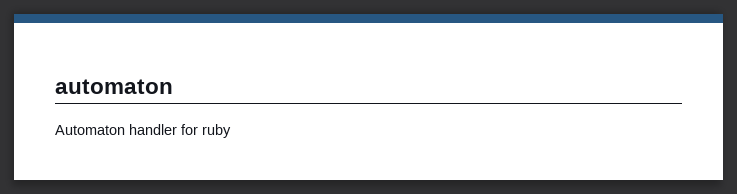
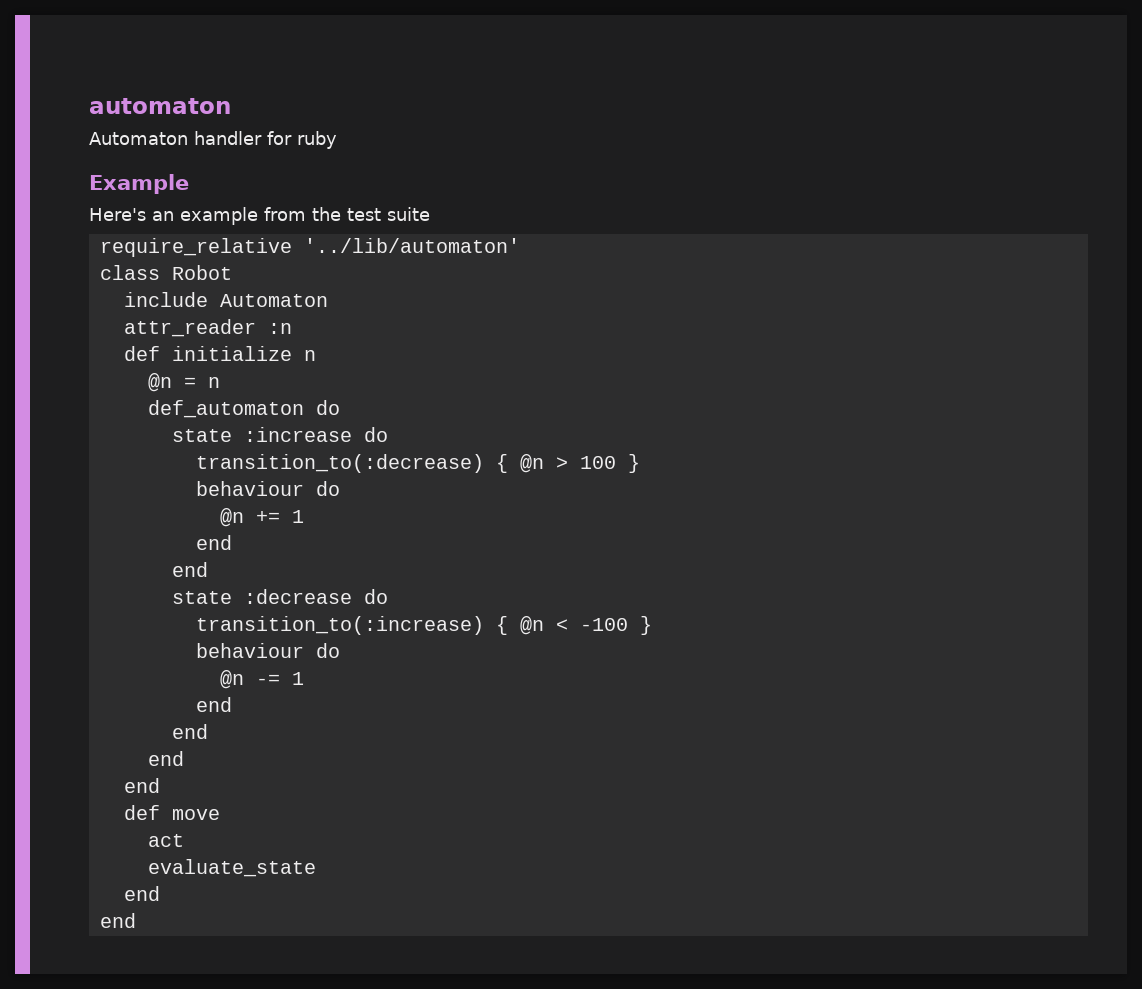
+ Example
+ Here's an example from the test suite
+ require_relative '../lib/automaton'
+ class Robot
+ include Automaton
+ attr_reader :n
+ def initialize n
+ @n = n
+ def_automaton do
+ state :increase do
+ transition_to(:decrease) { @n > 100 }
+ behaviour do
+ @n += 1
+ end
+ end
+ state :decrease do
+ transition_to(:increase) { @n < -100 }
+ behaviour do
+ @n -= 1
+ end
+ end
+ end
+ end
+ def move
+ act
+ evaluate_state
+ end
+ end

